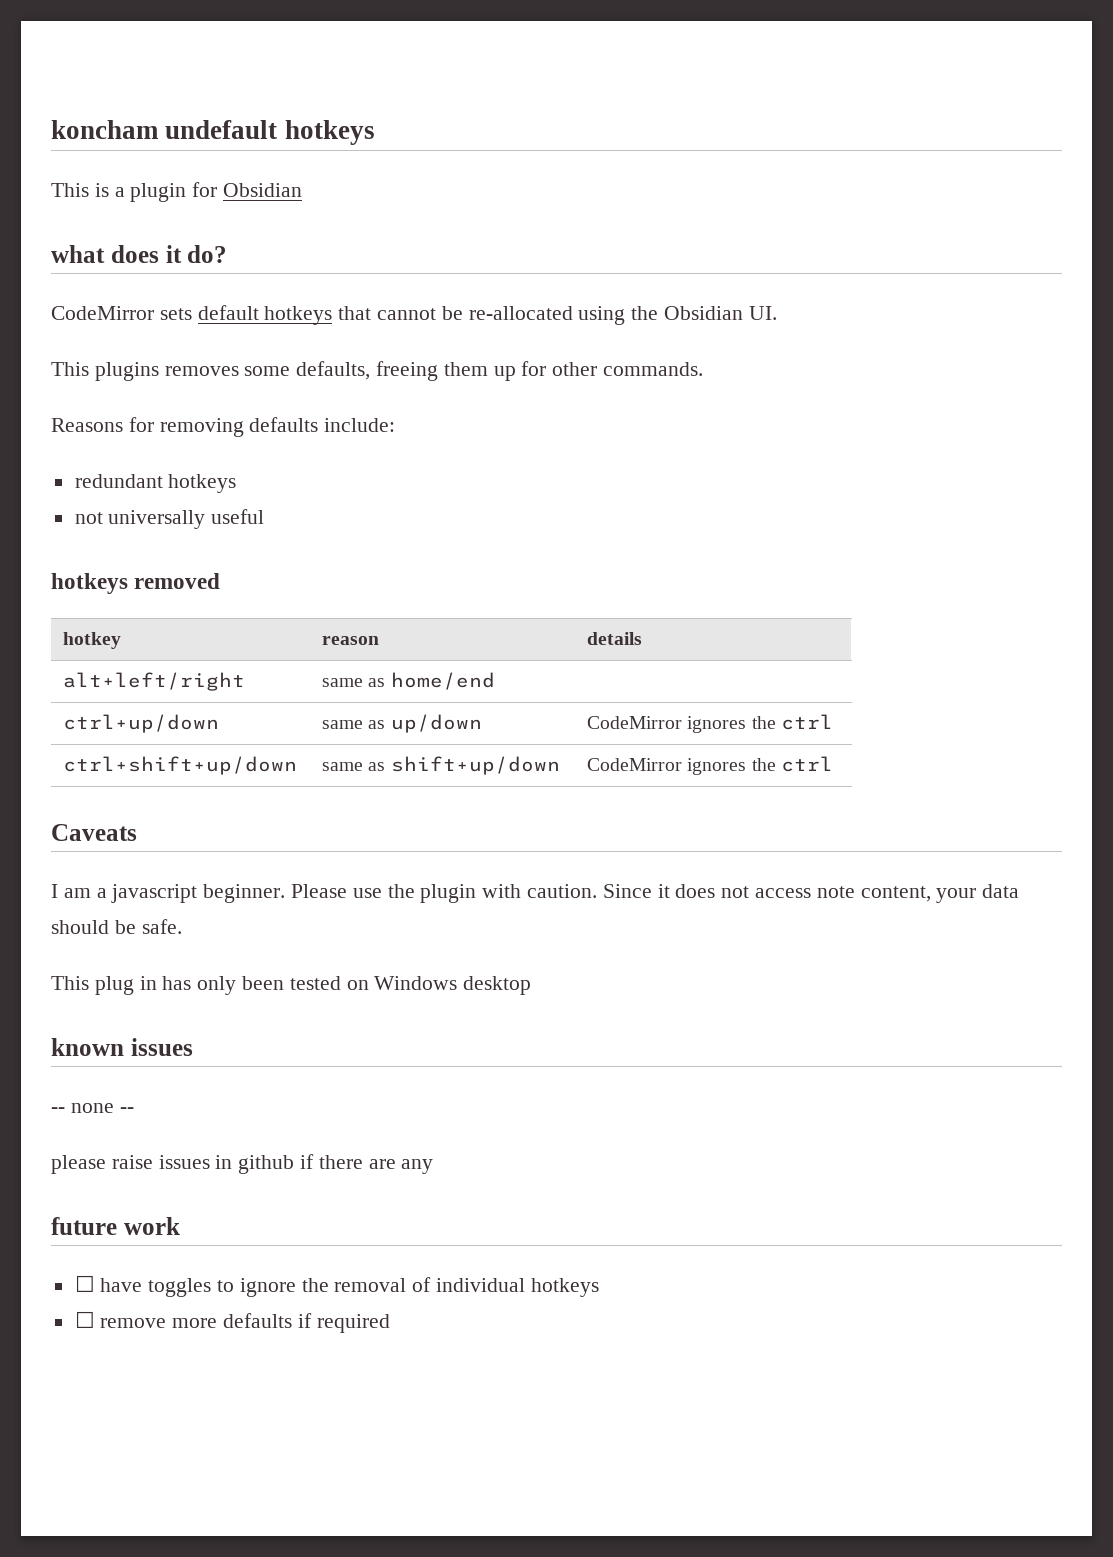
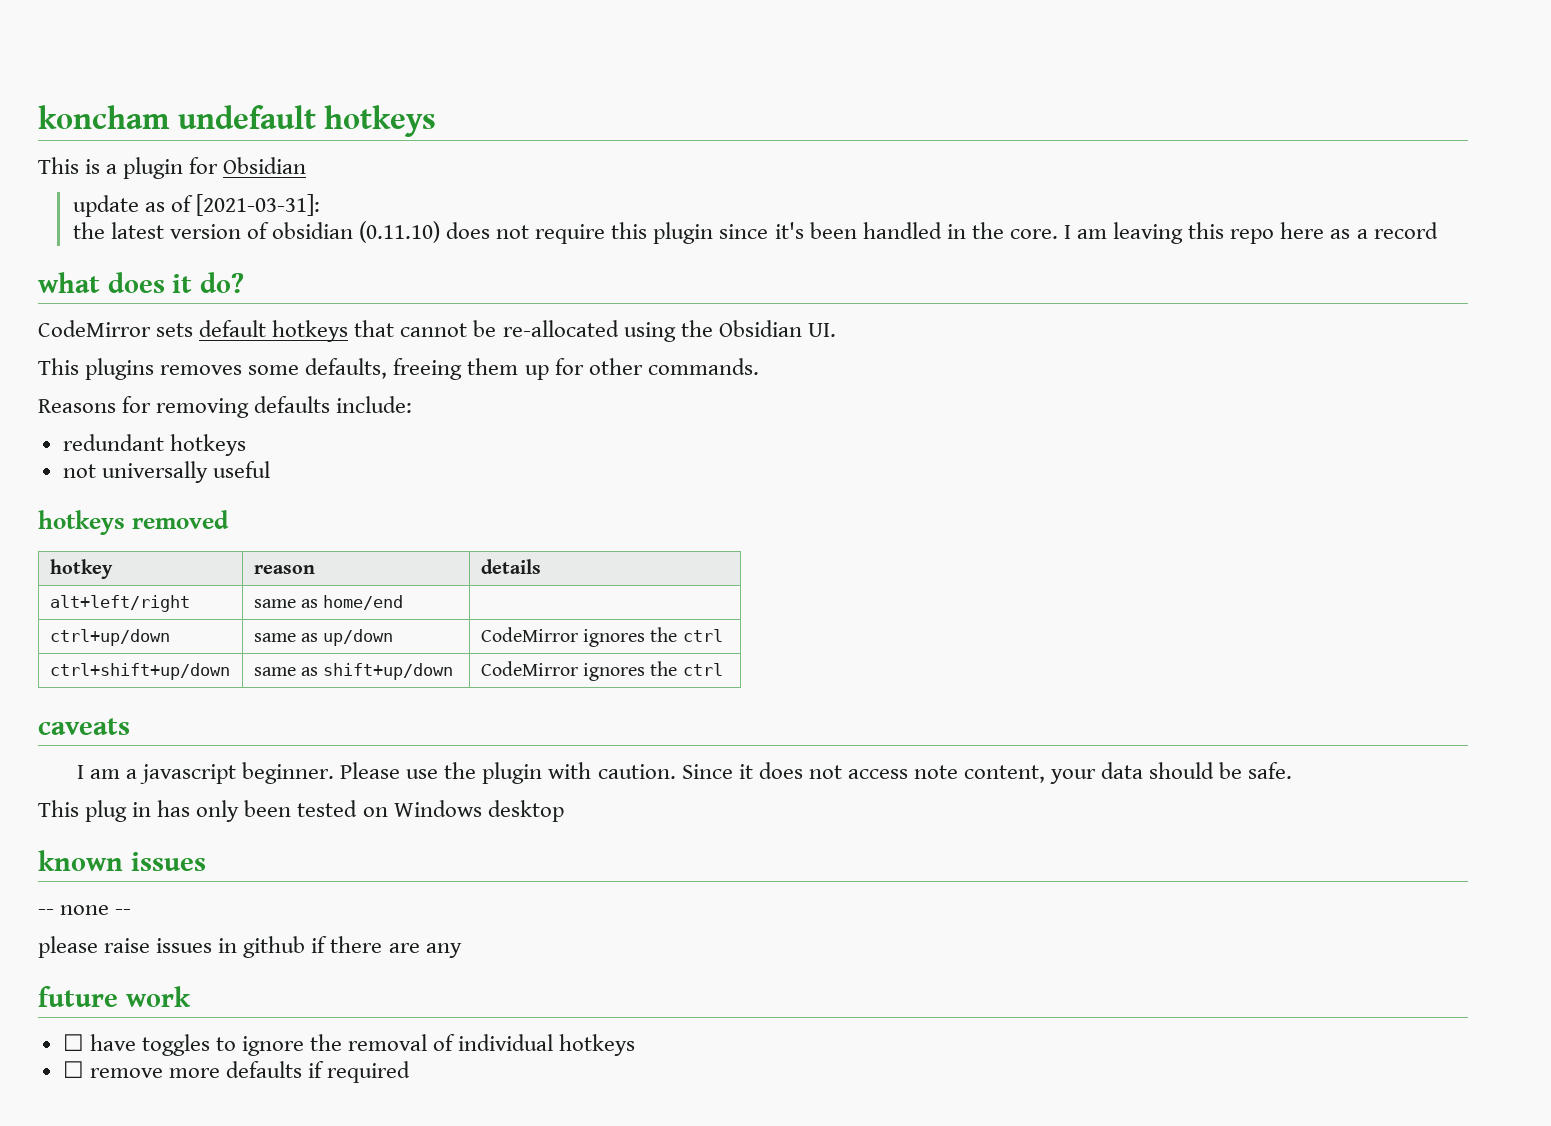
+ update as of [2021-03-31]:
+ the latest version of obsidian (0.11.10) does not require this plugin since it's been handled in the core. I am leaving this repo here as a record
- Caveats
+ caveats

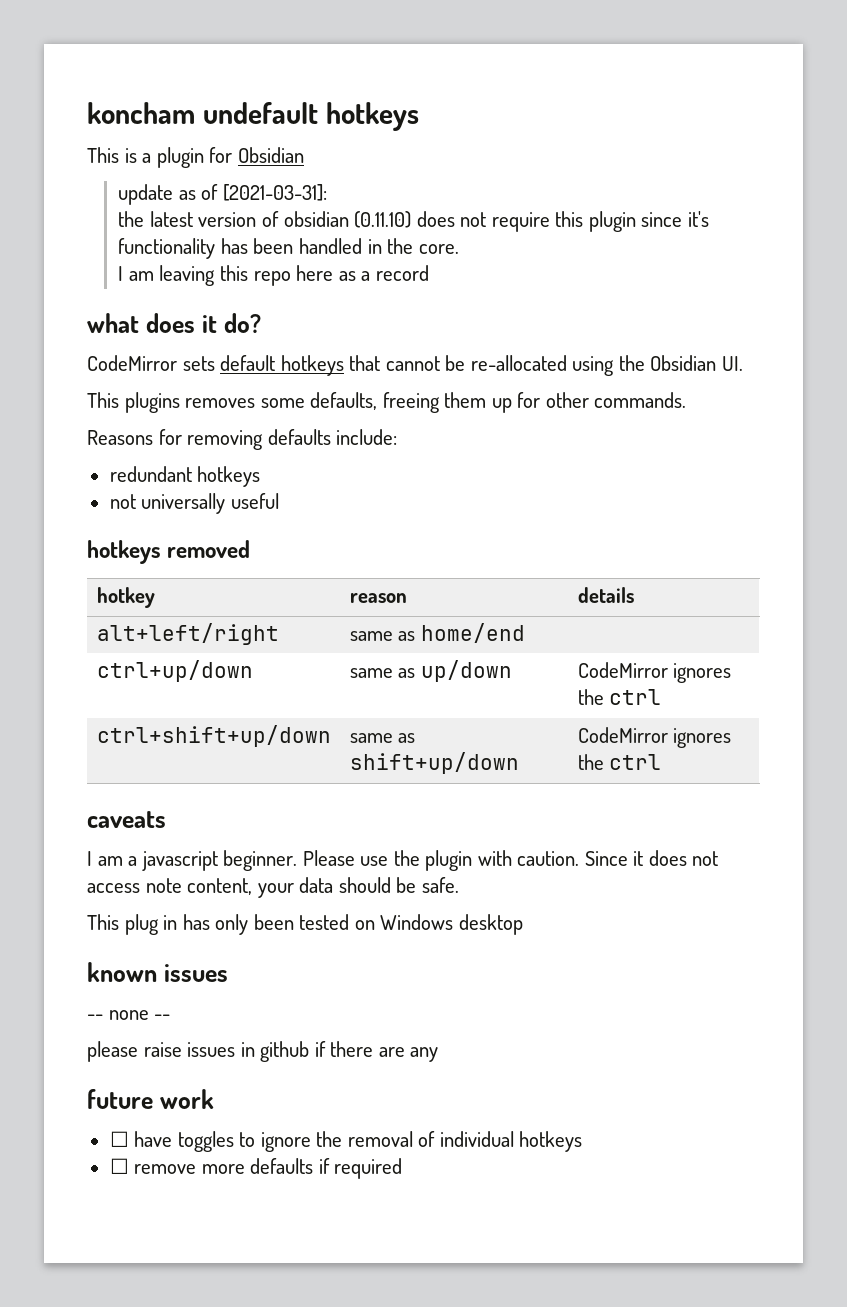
- the latest version of obsidian (0.11.10) does not require this plugin since it's been handled in the core. I am leaving this repo here as a record
+ the latest version of obsidian (0.11.10) does not require this plugin since it's functionality has been handled in the core.
+ I am leaving this repo here as a record

